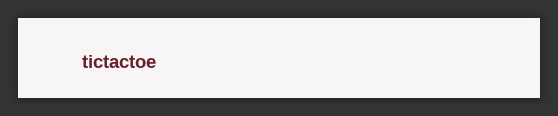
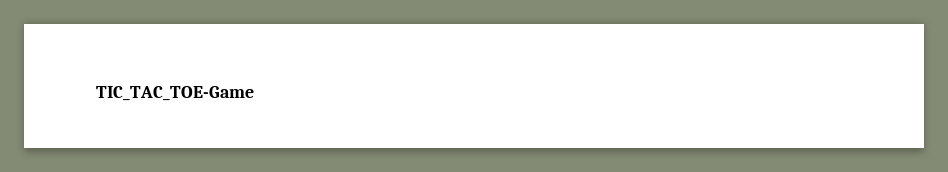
- tictactoe
+ TIC_TAC_TOE-Game

